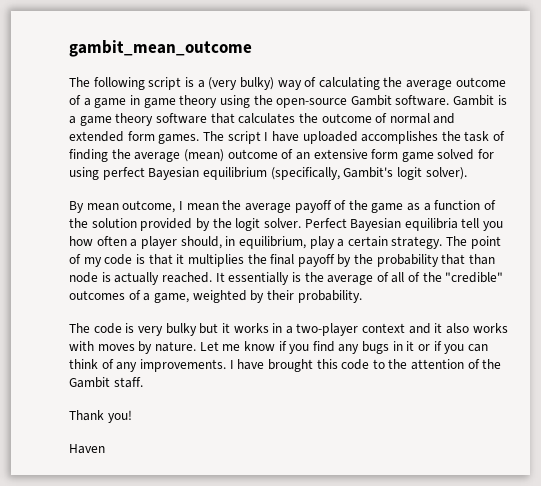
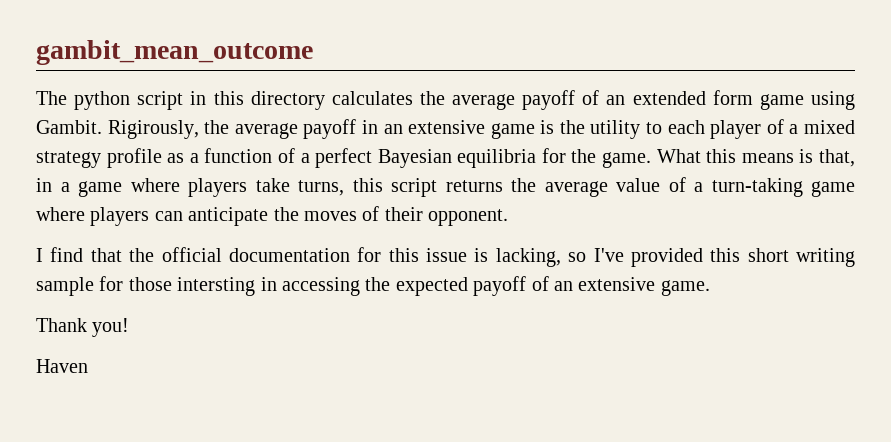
- The following script is a (very bulky) way of calculating the average outcome of a game in game theory using the open-source Gambit software. Gambit is a game theory software that calculates the outcome of normal and extended form games. The script I have uploaded accomplishes the task of finding the average (mean) outcome of an extensive form game solved for using perfect Bayesian equilibrium (specifically, Gambit's logit solver).
- By mean outcome, I mean the average payoff of the game as a function of the solution provided by the logit solver. Perfect Bayesian equilibria tell you how often a player should, in equilibrium, play a certain strategy. The point of my code is that it multiplies the final payoff by the probability that than node is actually reached. It essentially is the average of all of the "credible" outcomes of a game, weighted by their probability.
- The code is very bulky but it works in a two-player context and it also works with moves by nature. Let me know if you find any bugs in it or if you can think of any improvements. I have brought this code to the attention of the Gambit staff.
+ The python script in this directory calculates the average payoff of an extended form game using Gambit. Rigirously, the average payoff in an extensive game is the utility to each player of a mixed strategy profile as a function of a perfect Bayesian equilibria for the game. What this means is that, in a game where players take turns, this script returns the average value of a turn-taking game where players can anticipate the moves of their opponent.
+ I find that the official documentation for this issue is lacking, so I've provided this short writing sample for those intersting in accessing the expected payoff of an extensive game.

